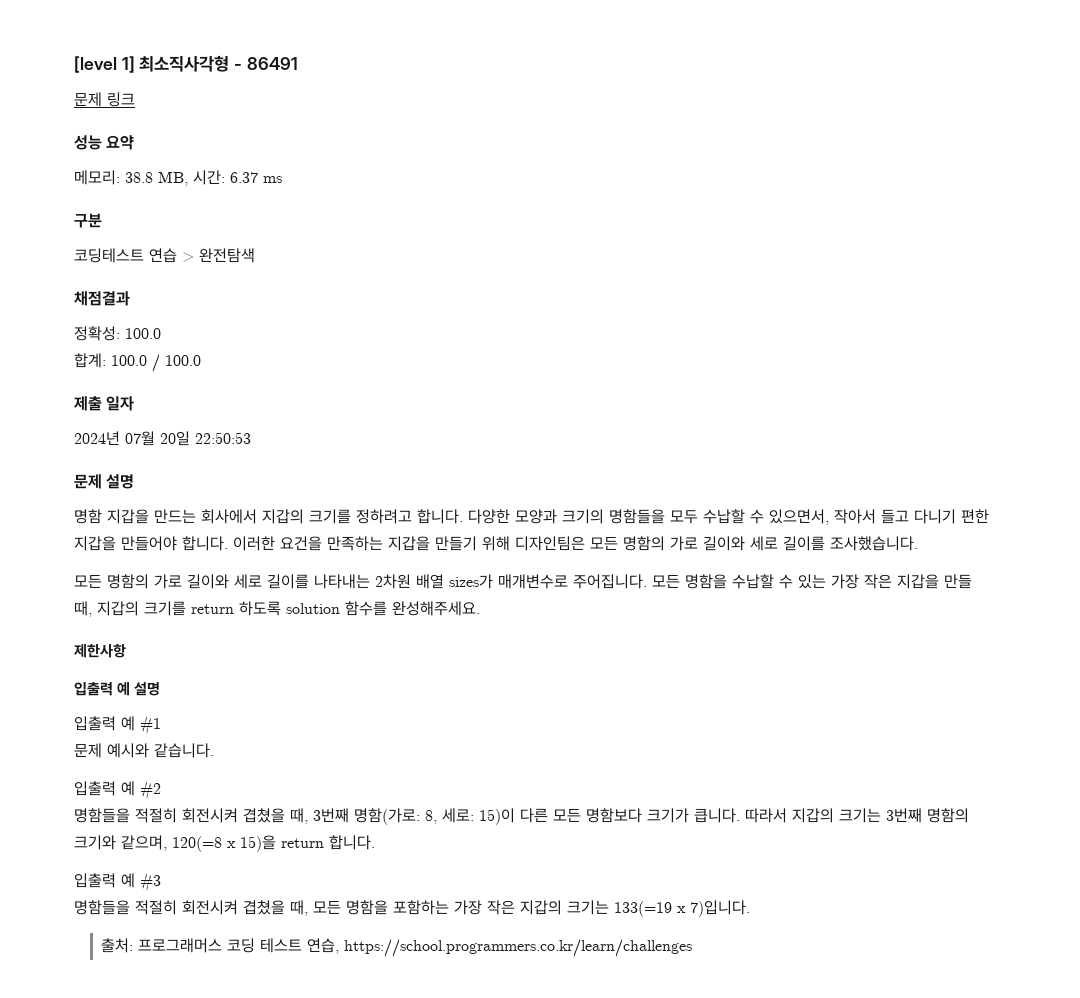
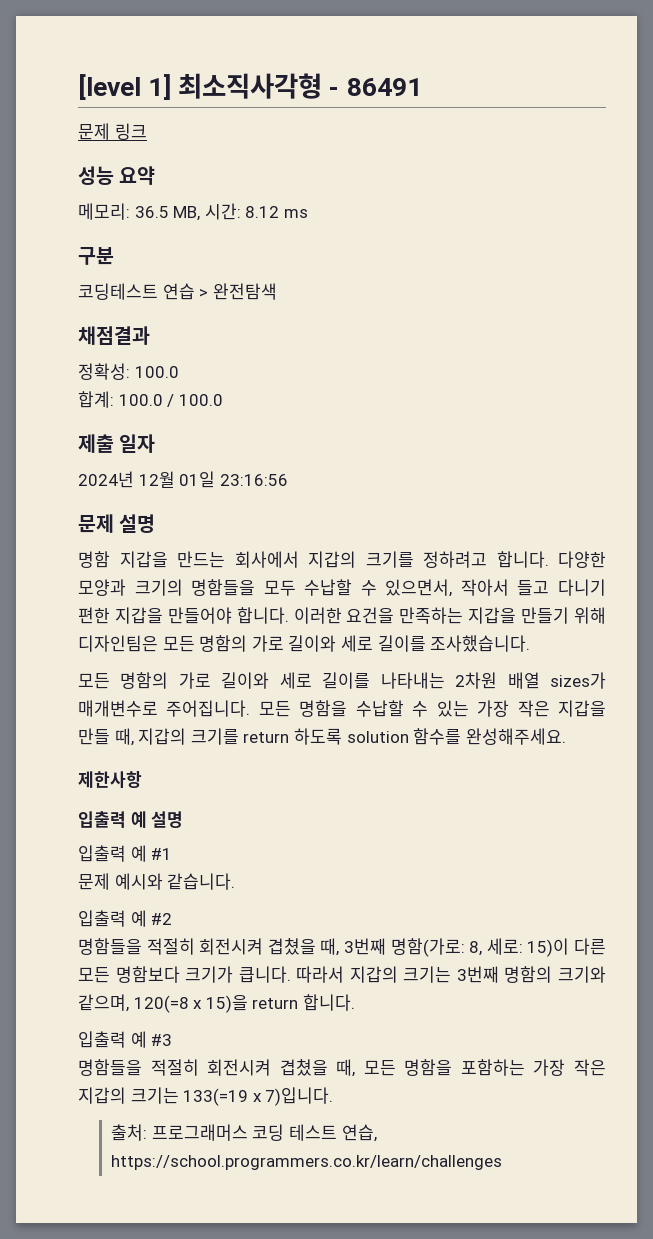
- 메모리: 38.8 MB, 시간: 6.37 ms
+ 메모리: 36.5 MB, 시간: 8.12 ms
- 2024년 07월 20일 22:50:53
+ 2024년 12월 01일 23:16:56

